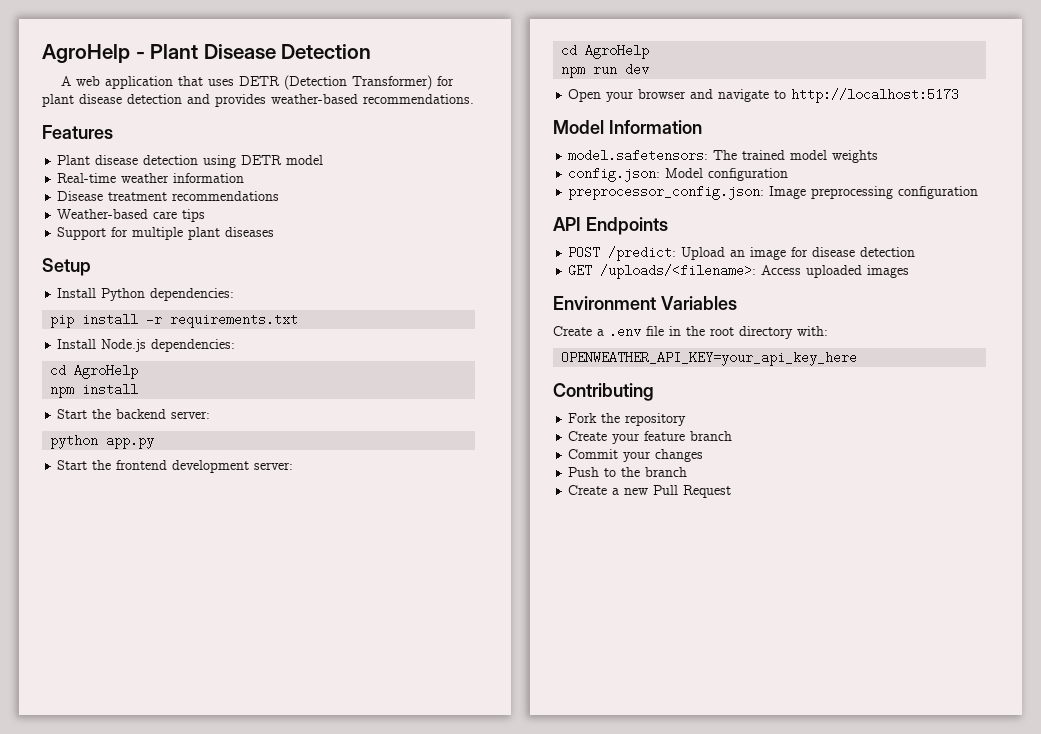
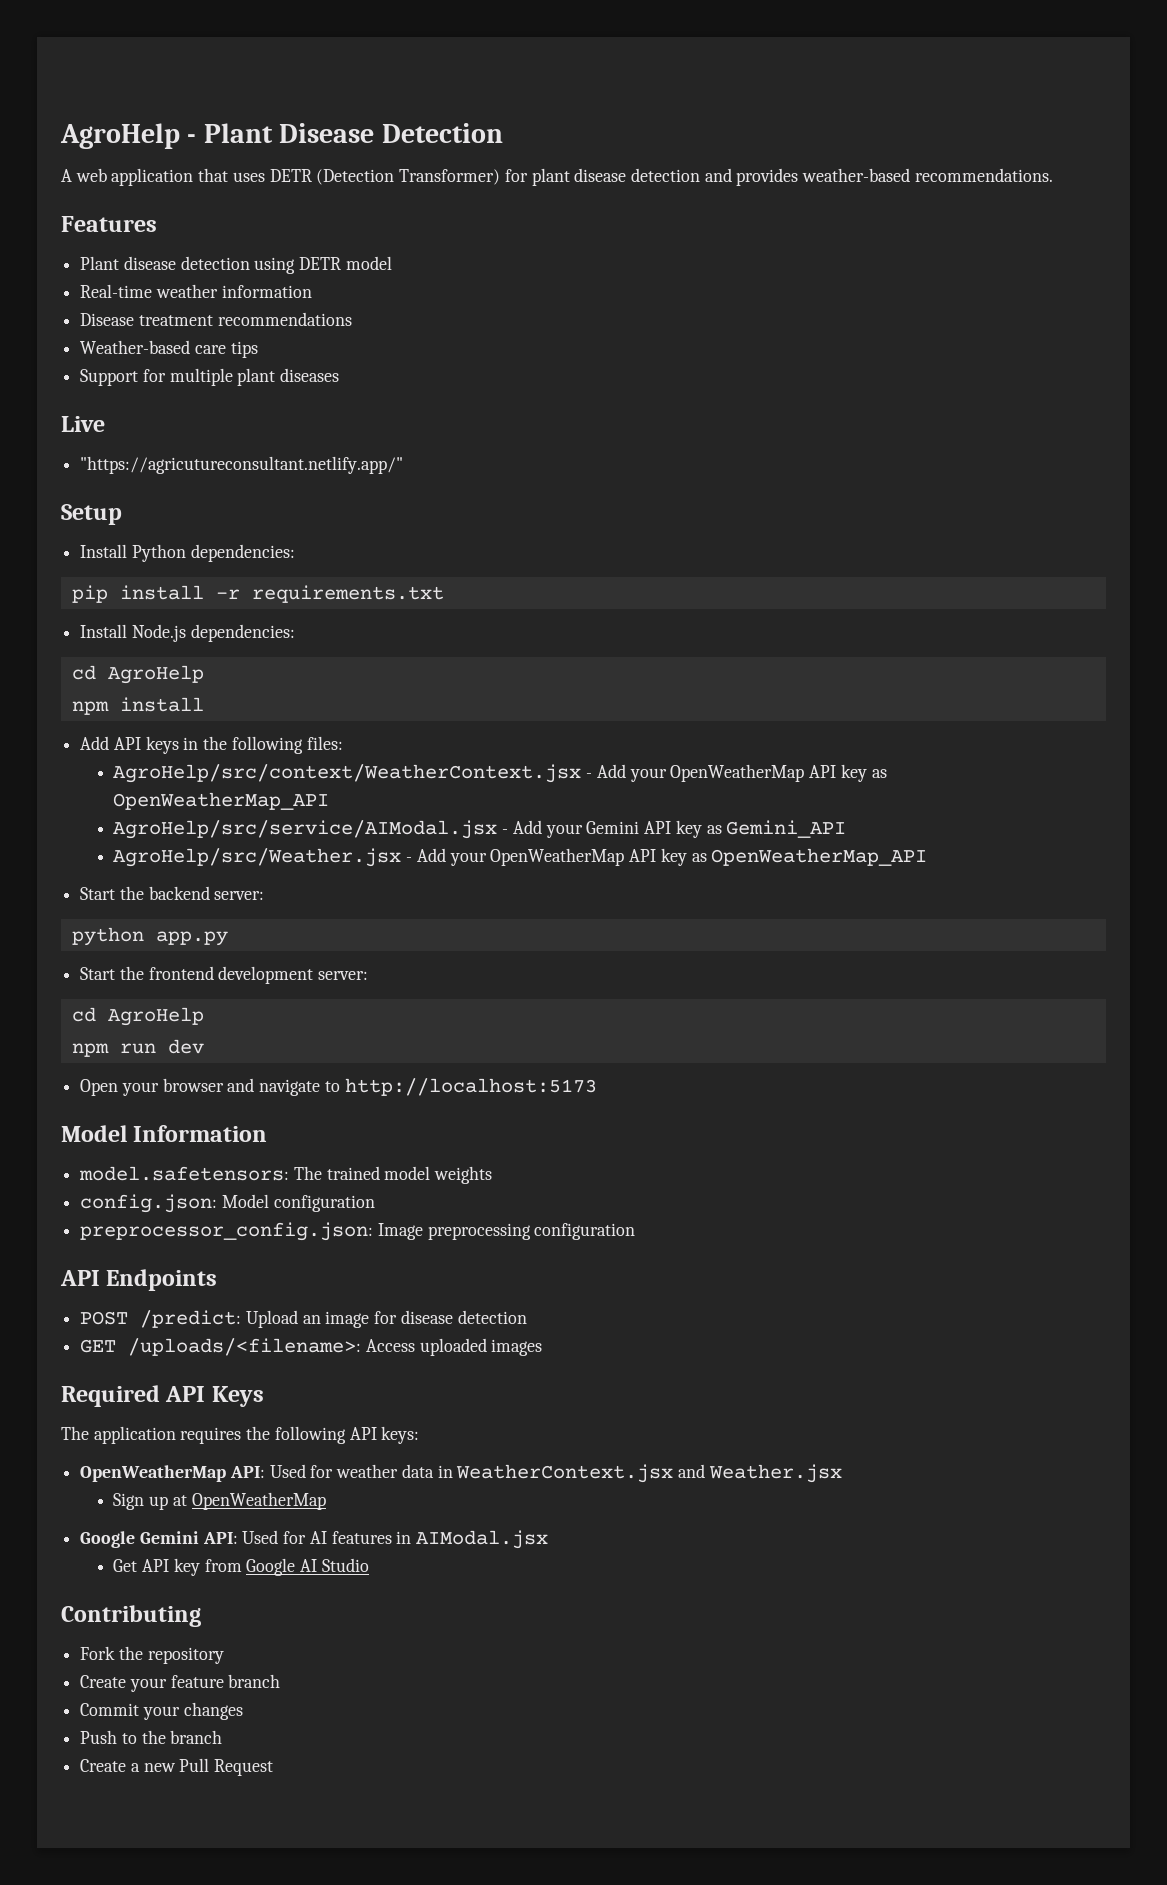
+ Live
+ "https://agricutureconsultant.netlify.app/"
+ Add API keys in the following files:
+ AgroHelp/src/context/WeatherContext.jsx - Add your OpenWeatherMap API key as OpenWeatherMap_API
+ AgroHelp/src/service/AIModal.jsx - Add your Gemini API key as Gemini_API
+ AgroHelp/src/Weather.jsx - Add your OpenWeatherMap API key as OpenWeatherMap_API
- Environment Variables
- Create a .env file in the root directory with:
- OPENWEATHER_API_KEY=your_api_key_here
+ Required API Keys
+ The application requires the following API keys:
+ OpenWeatherMap API: Used for weather data in WeatherContext.jsx and Weather.jsx
+ Sign up at OpenWeatherMap
+ Google Gemini API: Used for AI features in AIModal.jsx
+ Get API key from Google AI Studio

